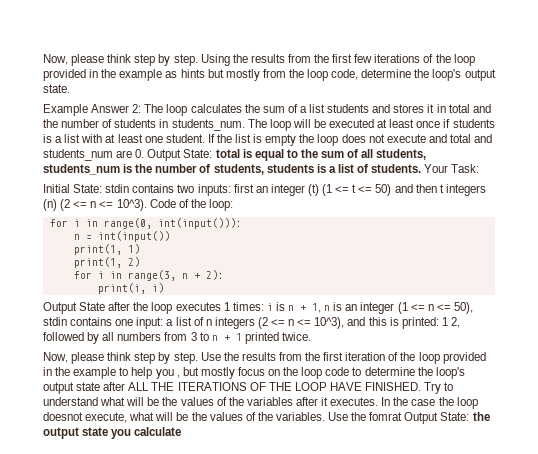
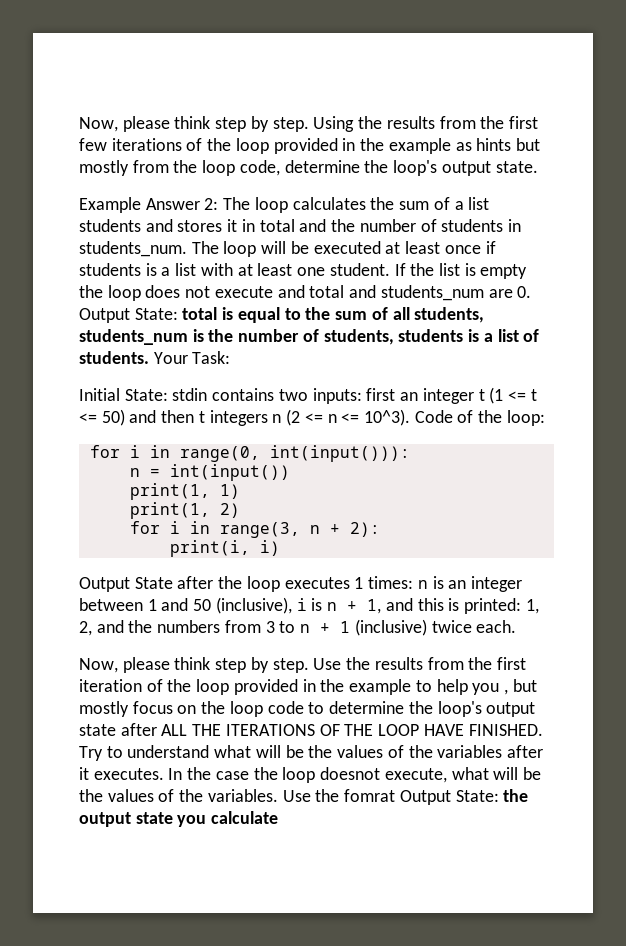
- Initial State: stdin contains two inputs: first an integer (t) (1 <= t <= 50) and then t integers (n) (2 <= n <= 10^3).
+ Initial State: stdin contains two inputs: first an integer t (1 <= t <= 50) and then t integers n (2 <= n <= 10^3).
- Output State after the loop executes 1 times: i is n + 1, n is an integer (1 <= n <= 50), stdin contains one input: a list of n integers (2 <= n <= 10^3), and this is printed: 1 2, followed by all numbers from 3 to n + 1 printed twice.
+ Output State after the loop executes 1 times: n is an integer between 1 and 50 (inclusive), i is n + 1, and this is printed: 1, 2, and the numbers from 3 to n + 1 (inclusive) twice each.

